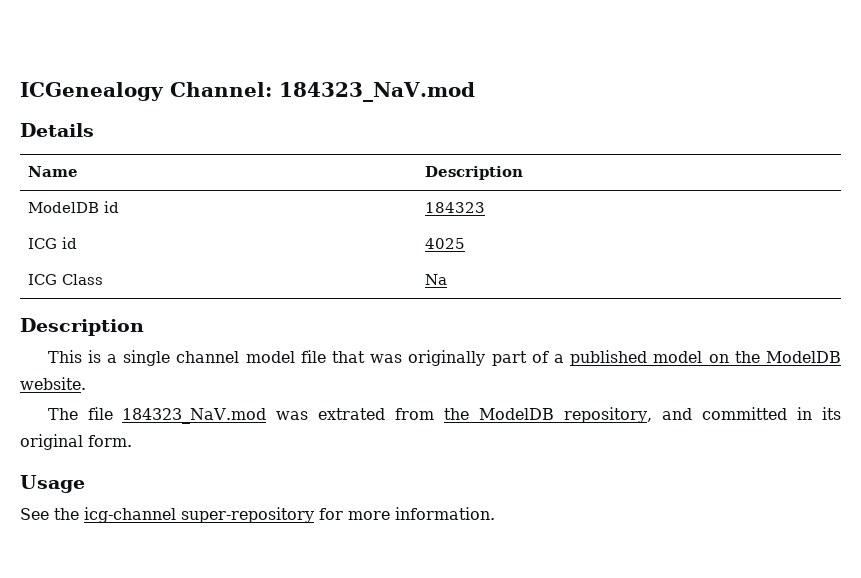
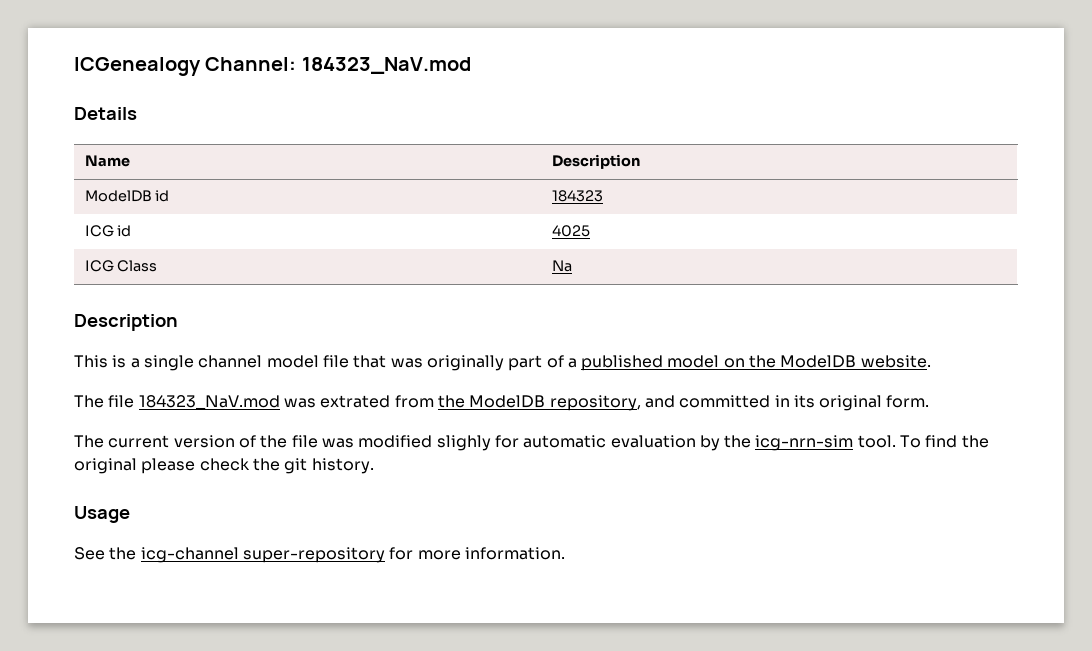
+ The current version of the file was modified slighly for automatic evaluation by the icg-nrn-sim tool. To find the original please check the git history.

